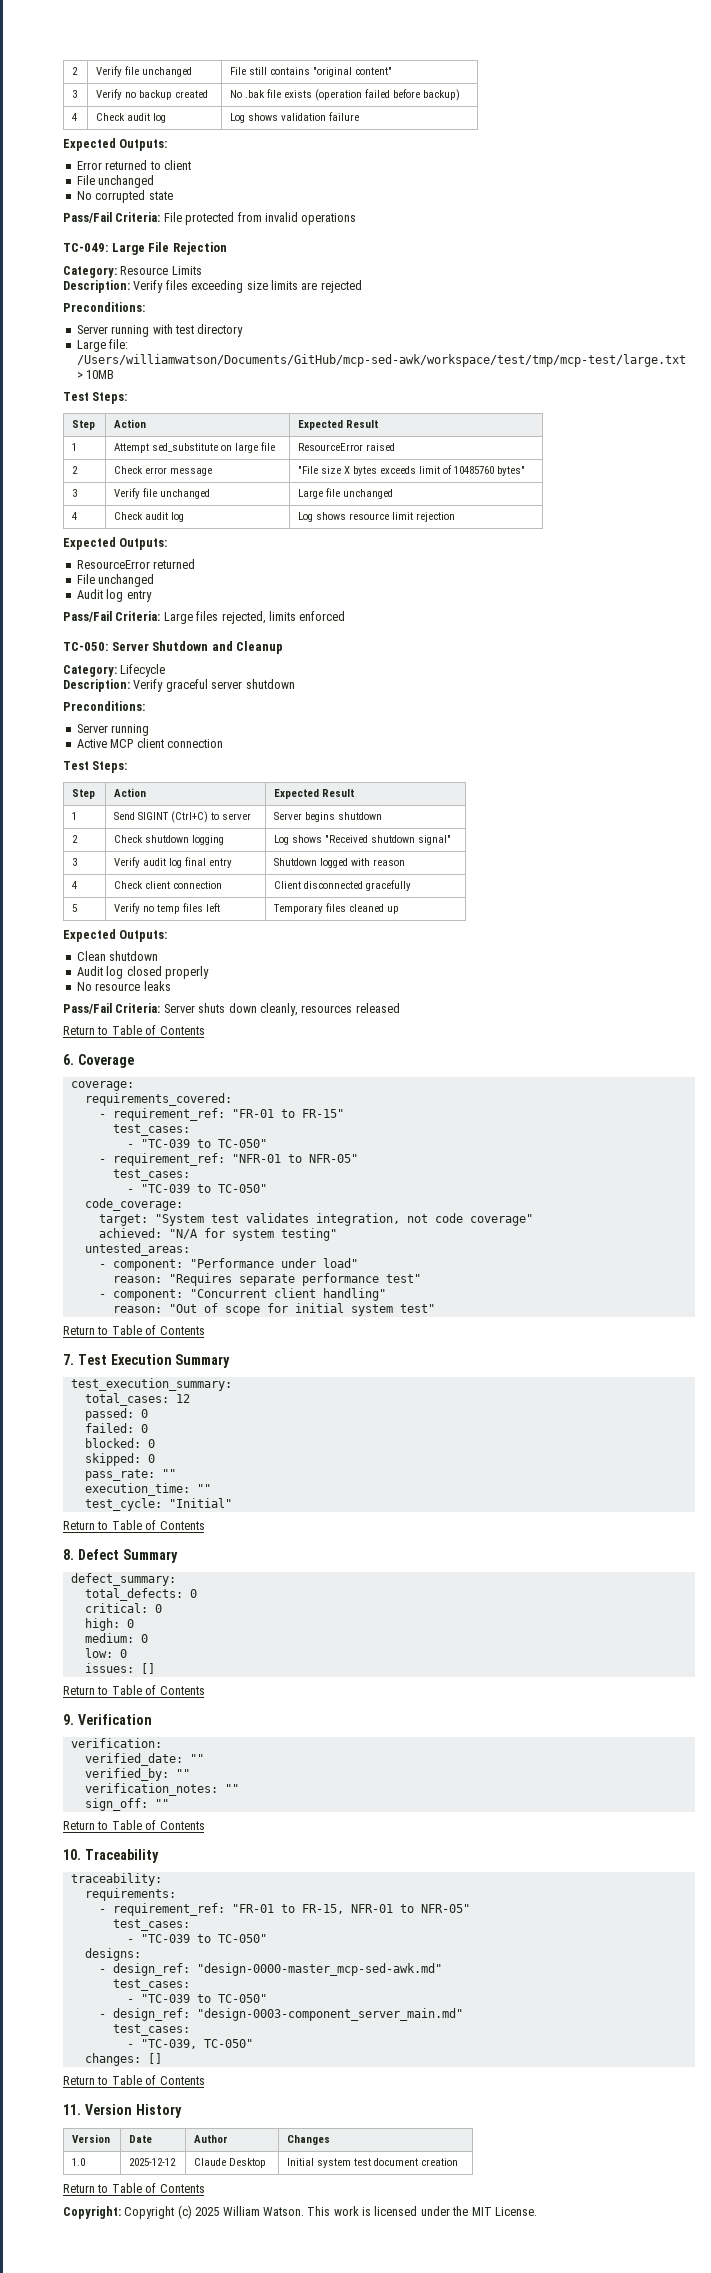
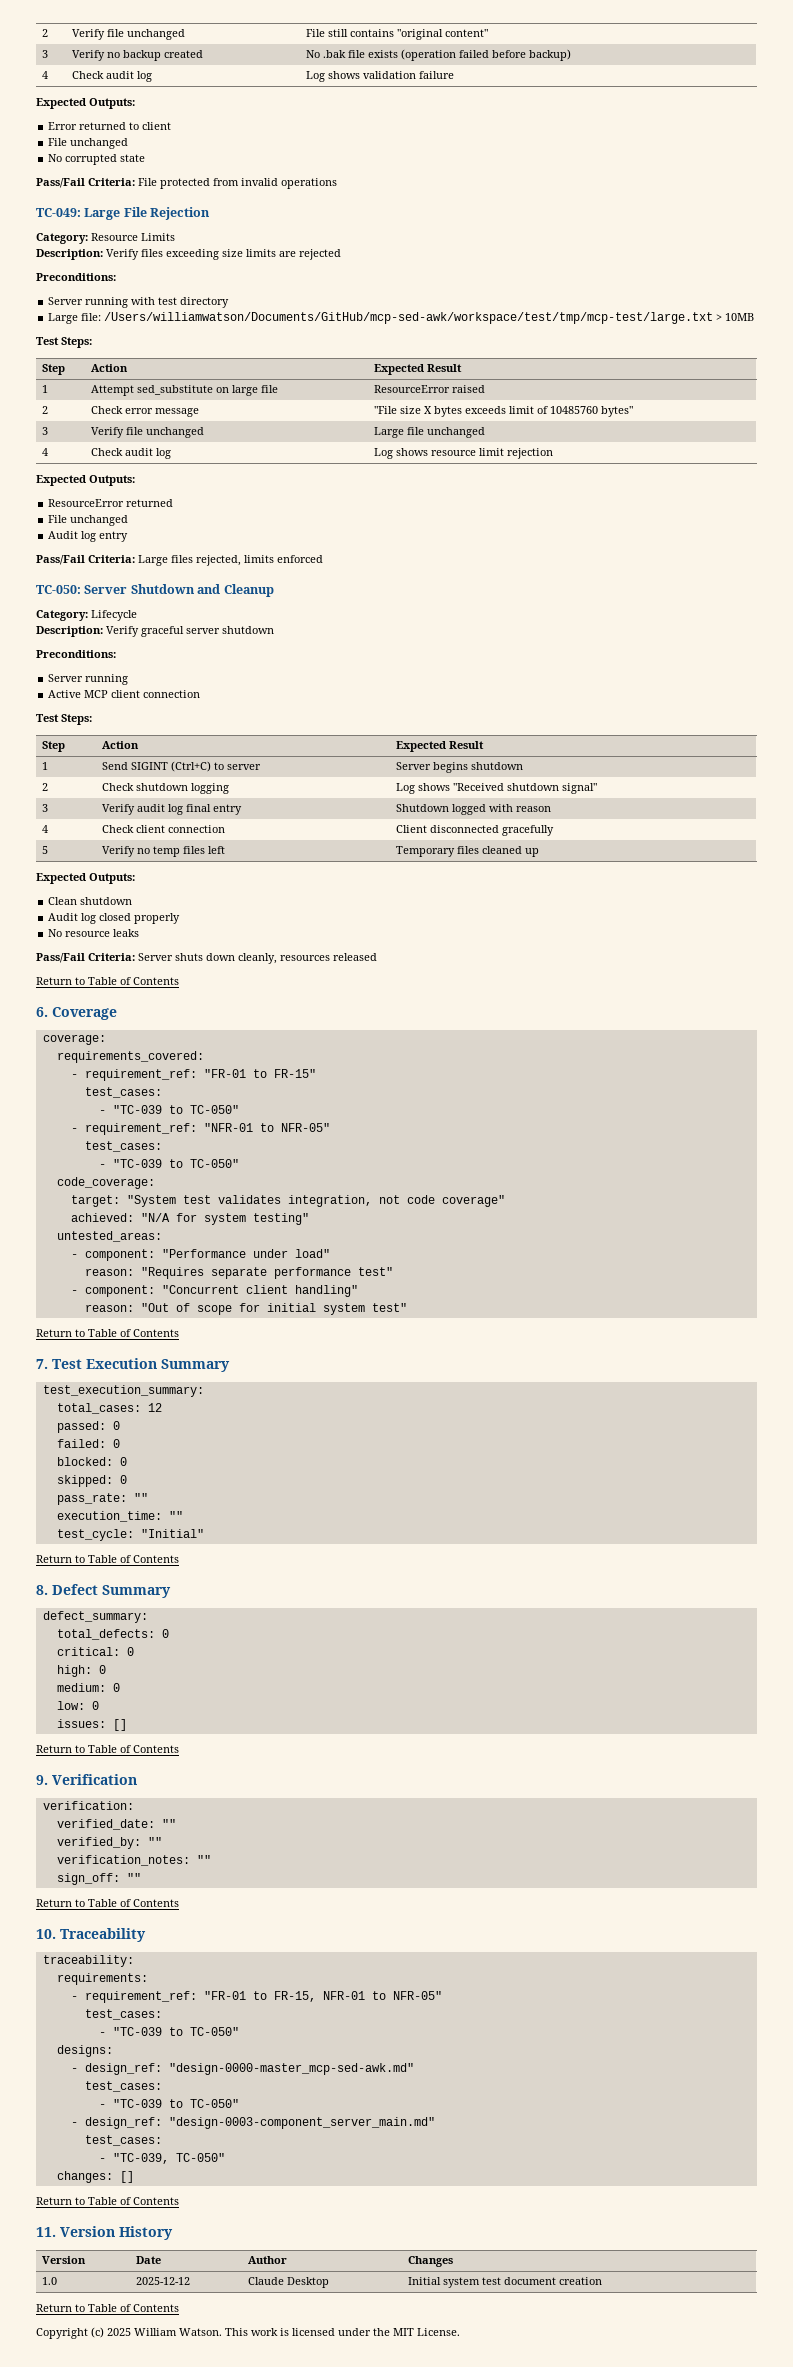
- Copyright: Copyright (c) 2025 William Watson.
+ Copyright (c) 2025 William Watson.

